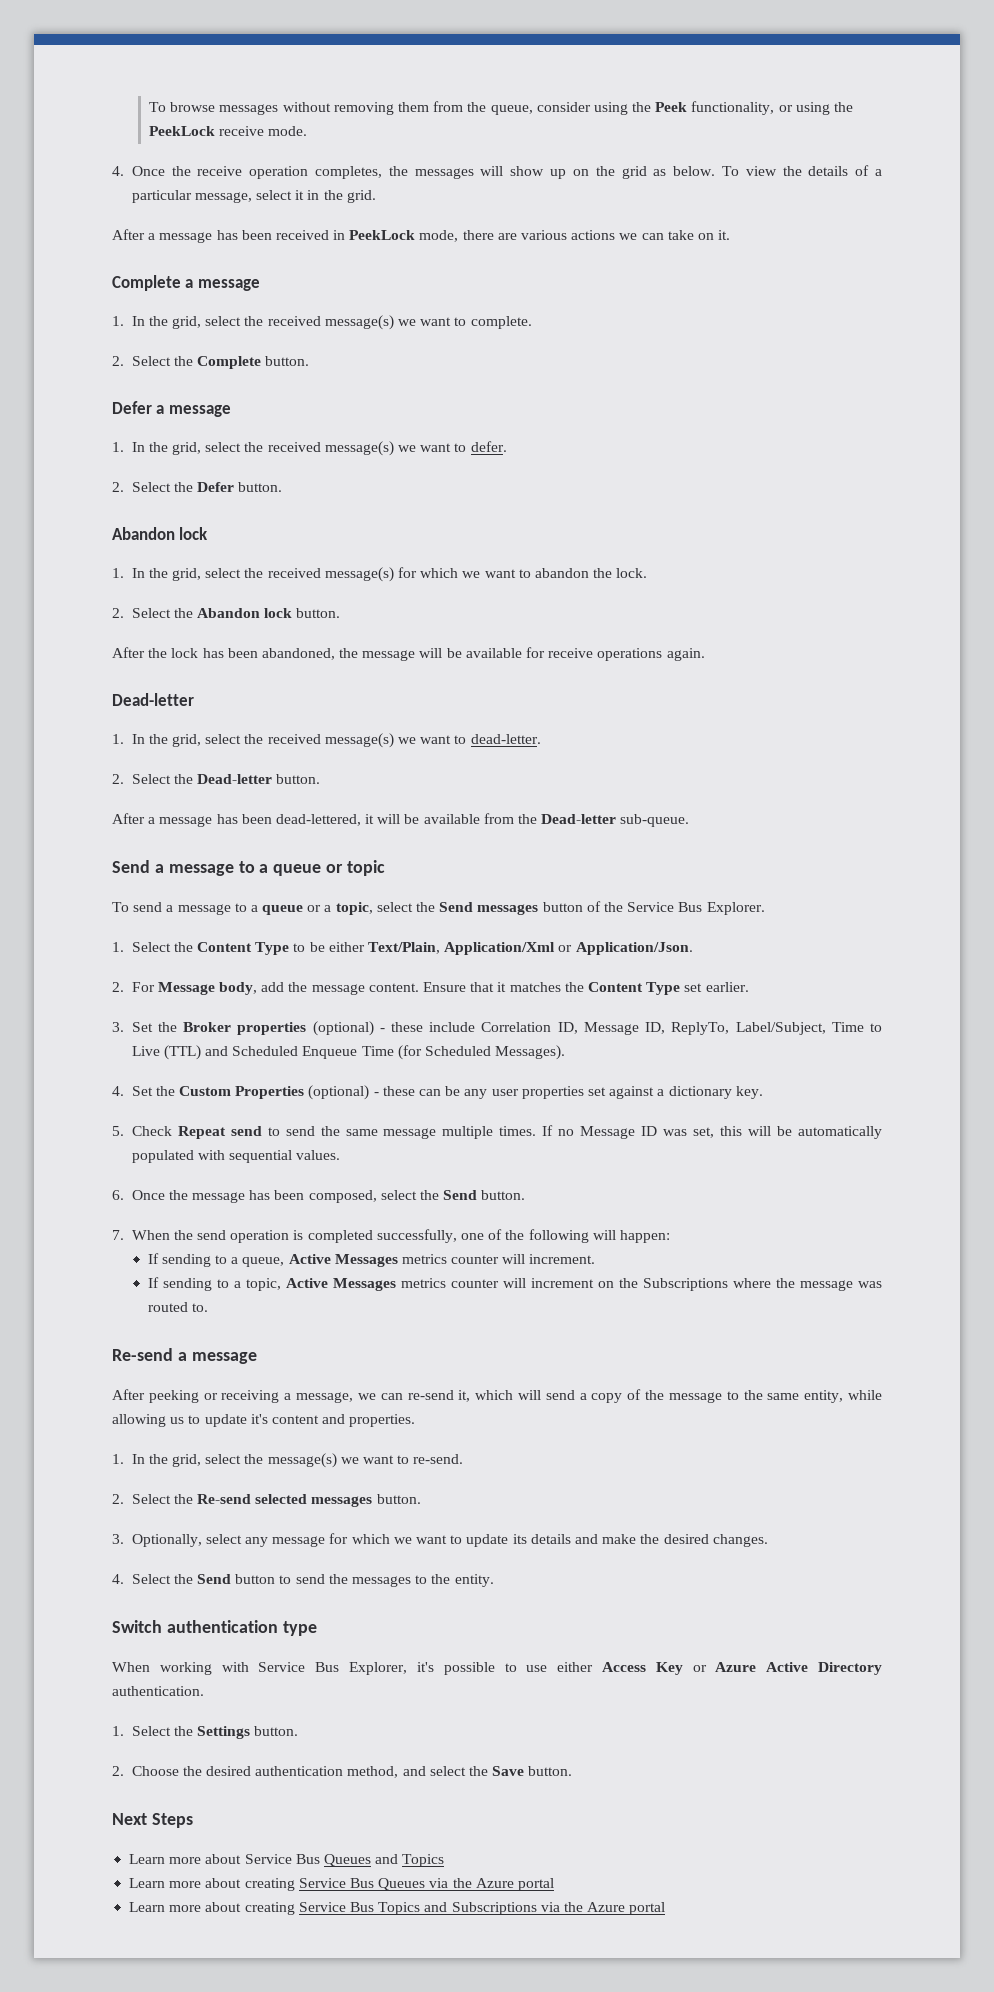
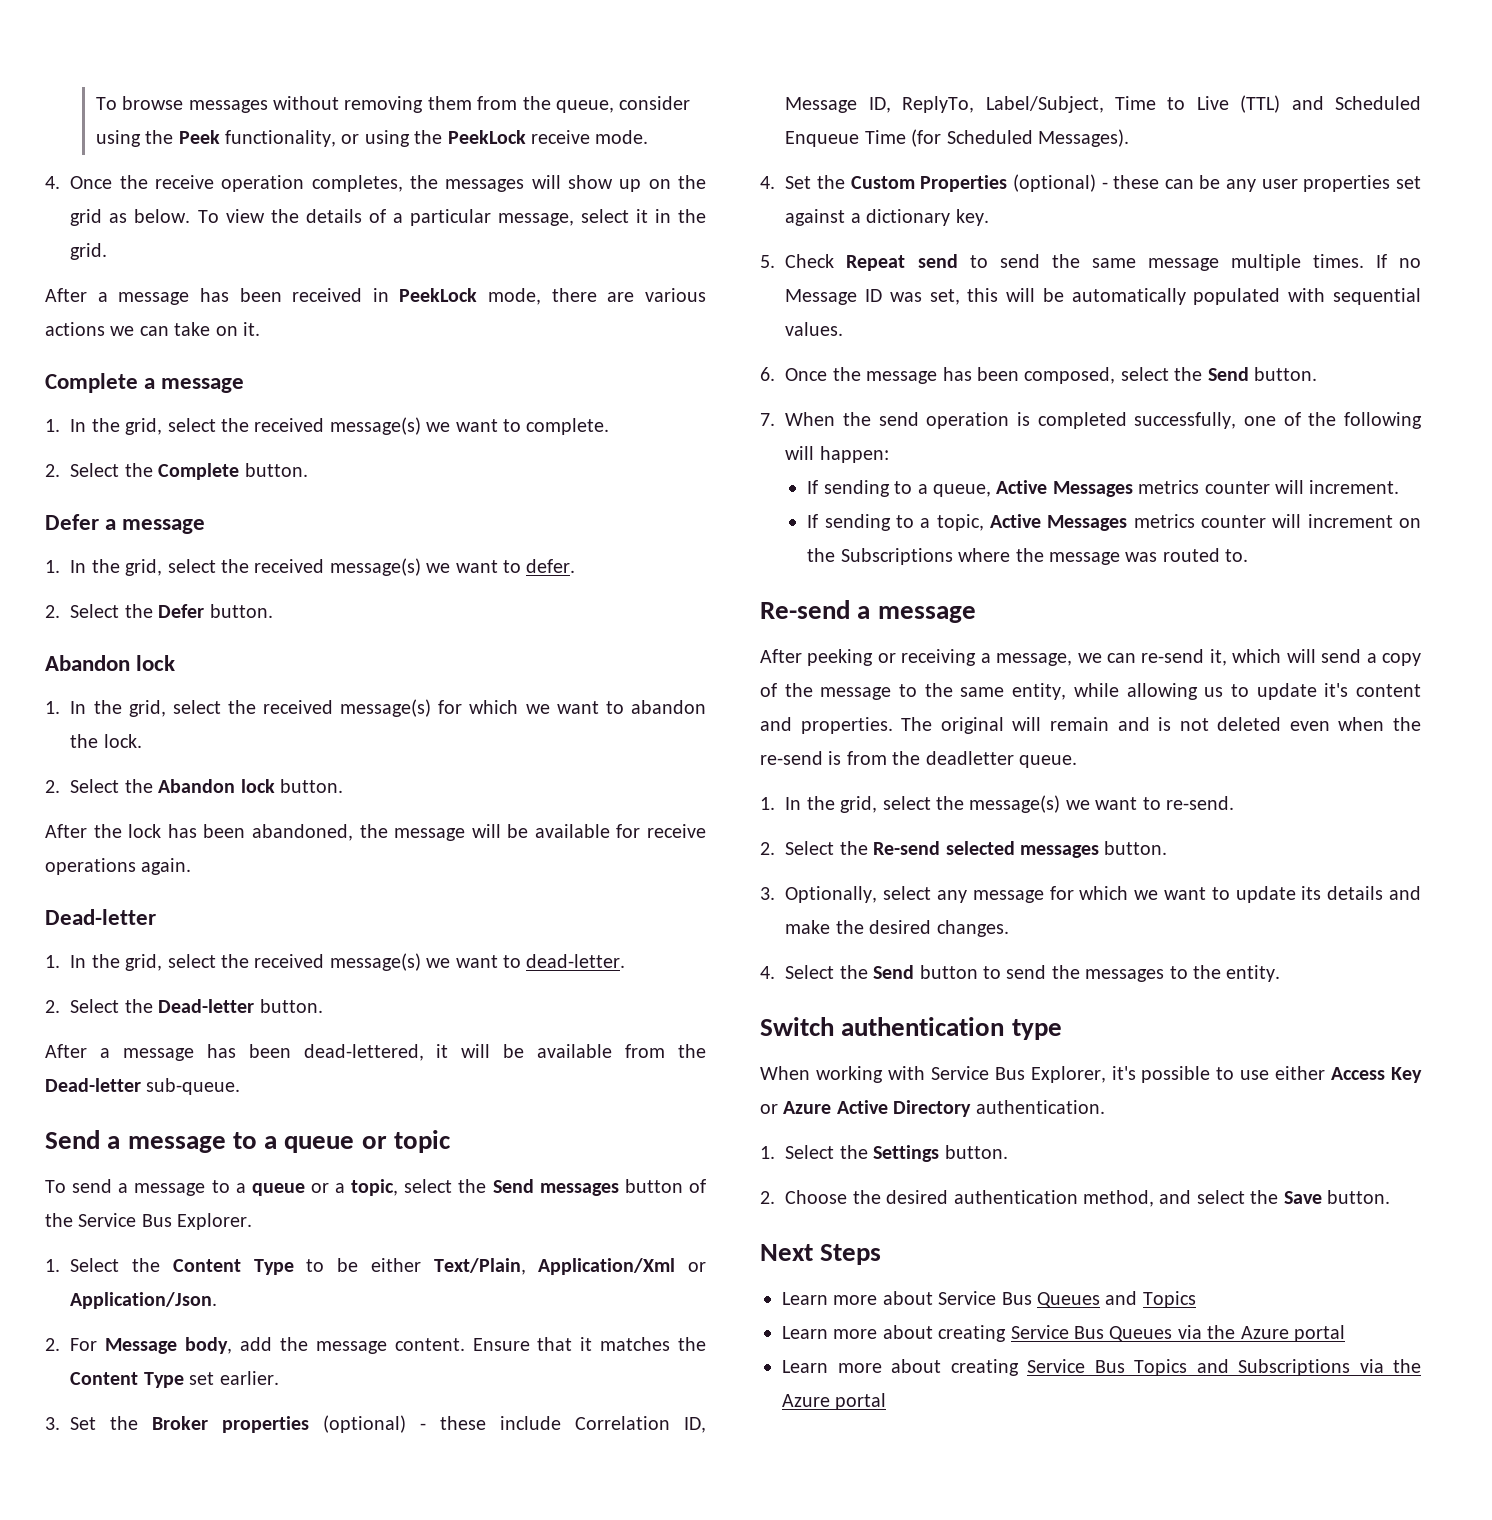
+ The original will remain and is not deleted even when the re-send is from the deadletter queue.

